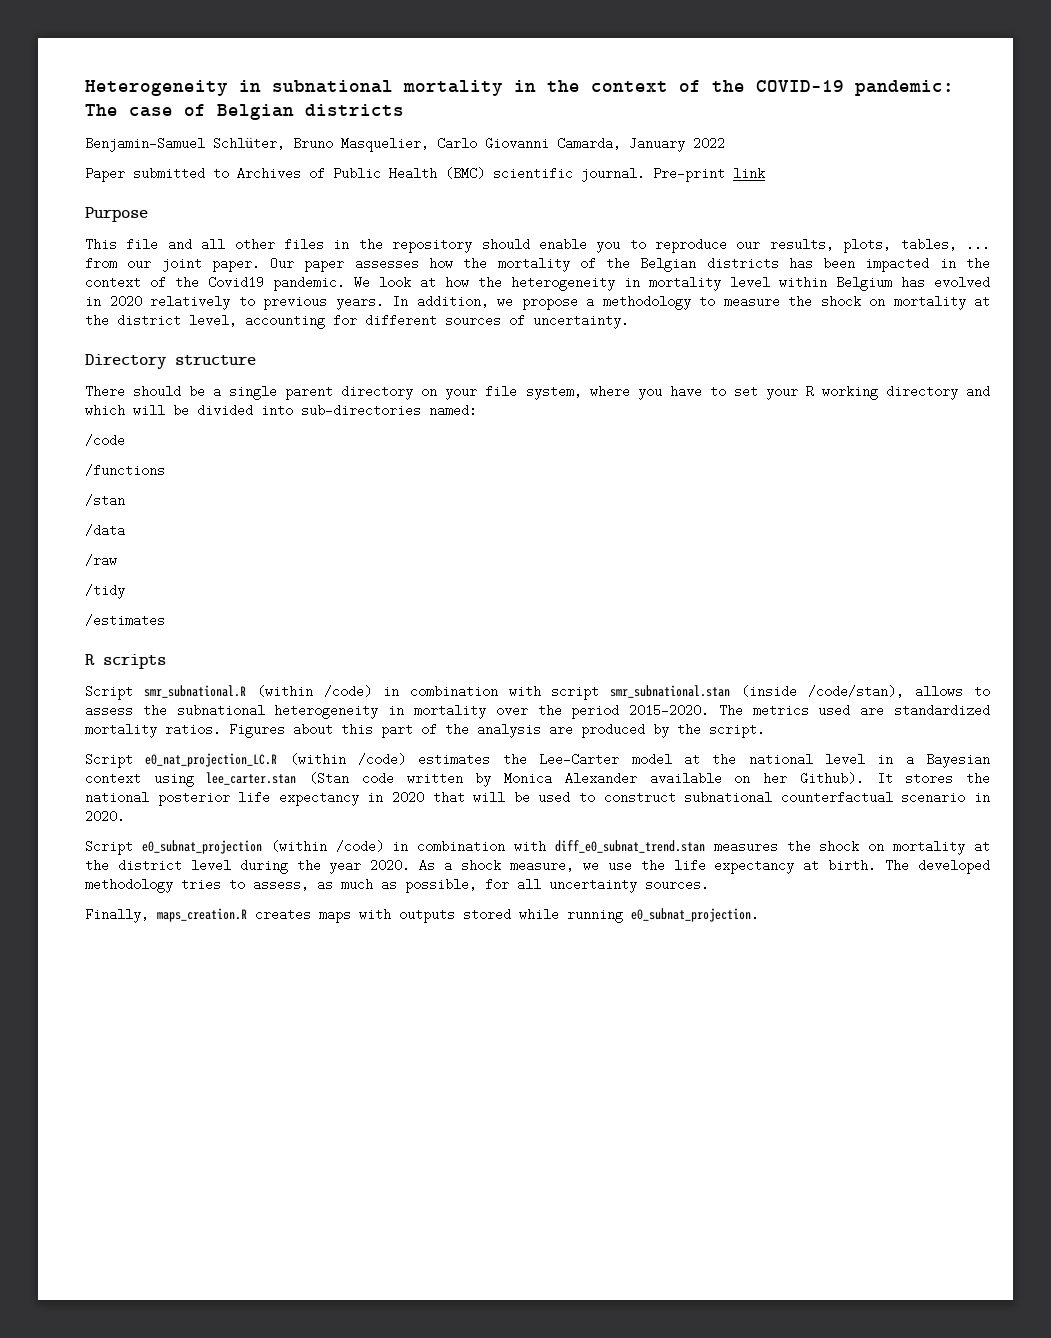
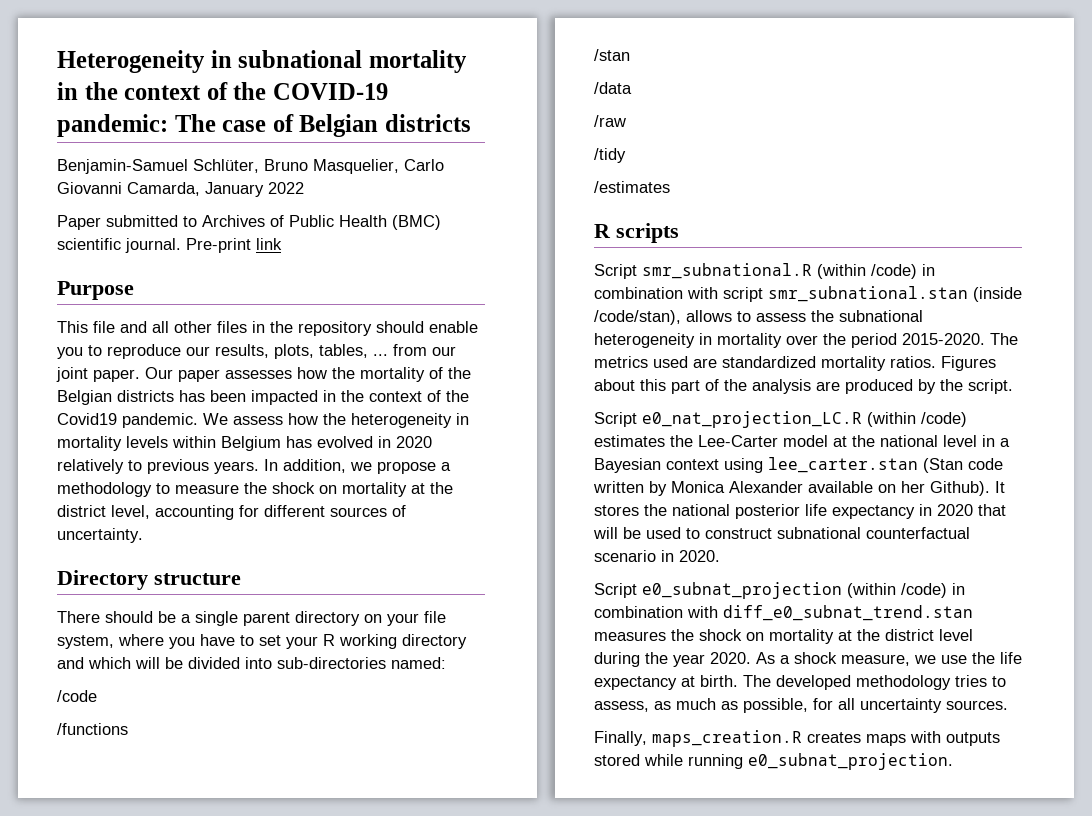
- We look at how the heterogeneity in mortality level within Belgium has evolved in 2020 relatively to previous years.
+ We assess how the heterogeneity in mortality levels within Belgium has evolved in 2020 relatively to previous years.

